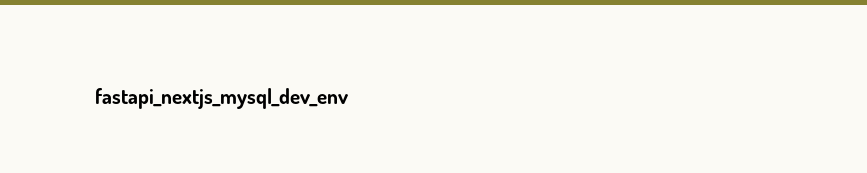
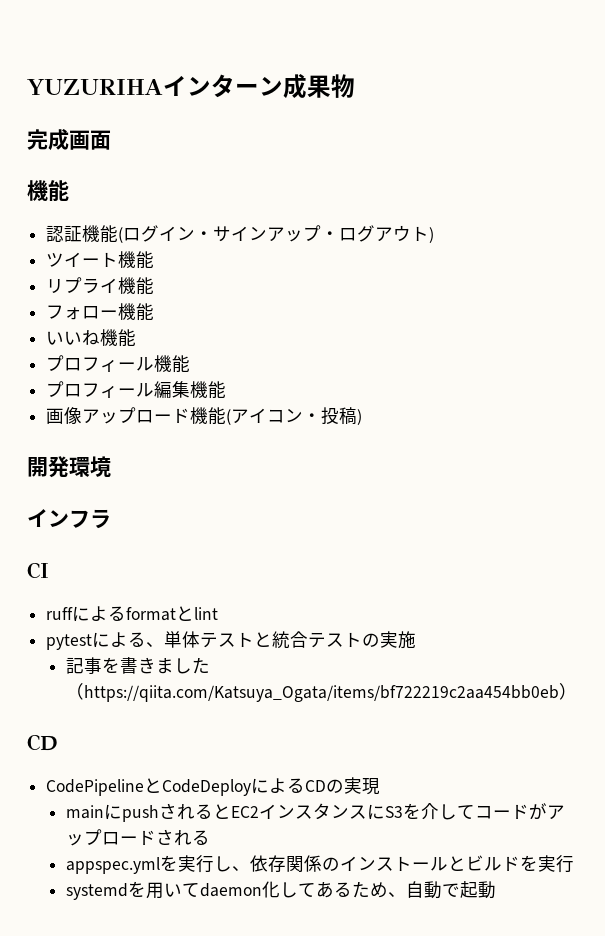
- fastapi_nextjs_mysql_dev_env
+ YUZURIHAインターン成果物
+ 完成画面
+ 機能
+ 認証機能(ログイン・サインアップ・ログアウト)
+ ツイート機能
+ リプライ機能
+ フォロー機能
+ いいね機能
+ プロフィール機能
+ プロフィール編集機能
+ 画像アップロード機能(アイコン・投稿)
+ 開発環境
+ インフラ
+ CI
+ ruffによるformatとlint
+ pytestによる、単体テストと統合テストの実施
+ 記事を書きました（https://qiita.com/Katsuya_Ogata/items/bf722219c2aa454bb0eb）
+ CD
+ CodePipelineとCodeDeployによるCDの実現
+ mainにpushされるとEC2インスタンスにS3を介してコードがアップロードされる
+ appspec.ymlを実行し、依存関係のインストールとビルドを実行
+ systemdを用いてdaemon化してあるため、自動で起動

